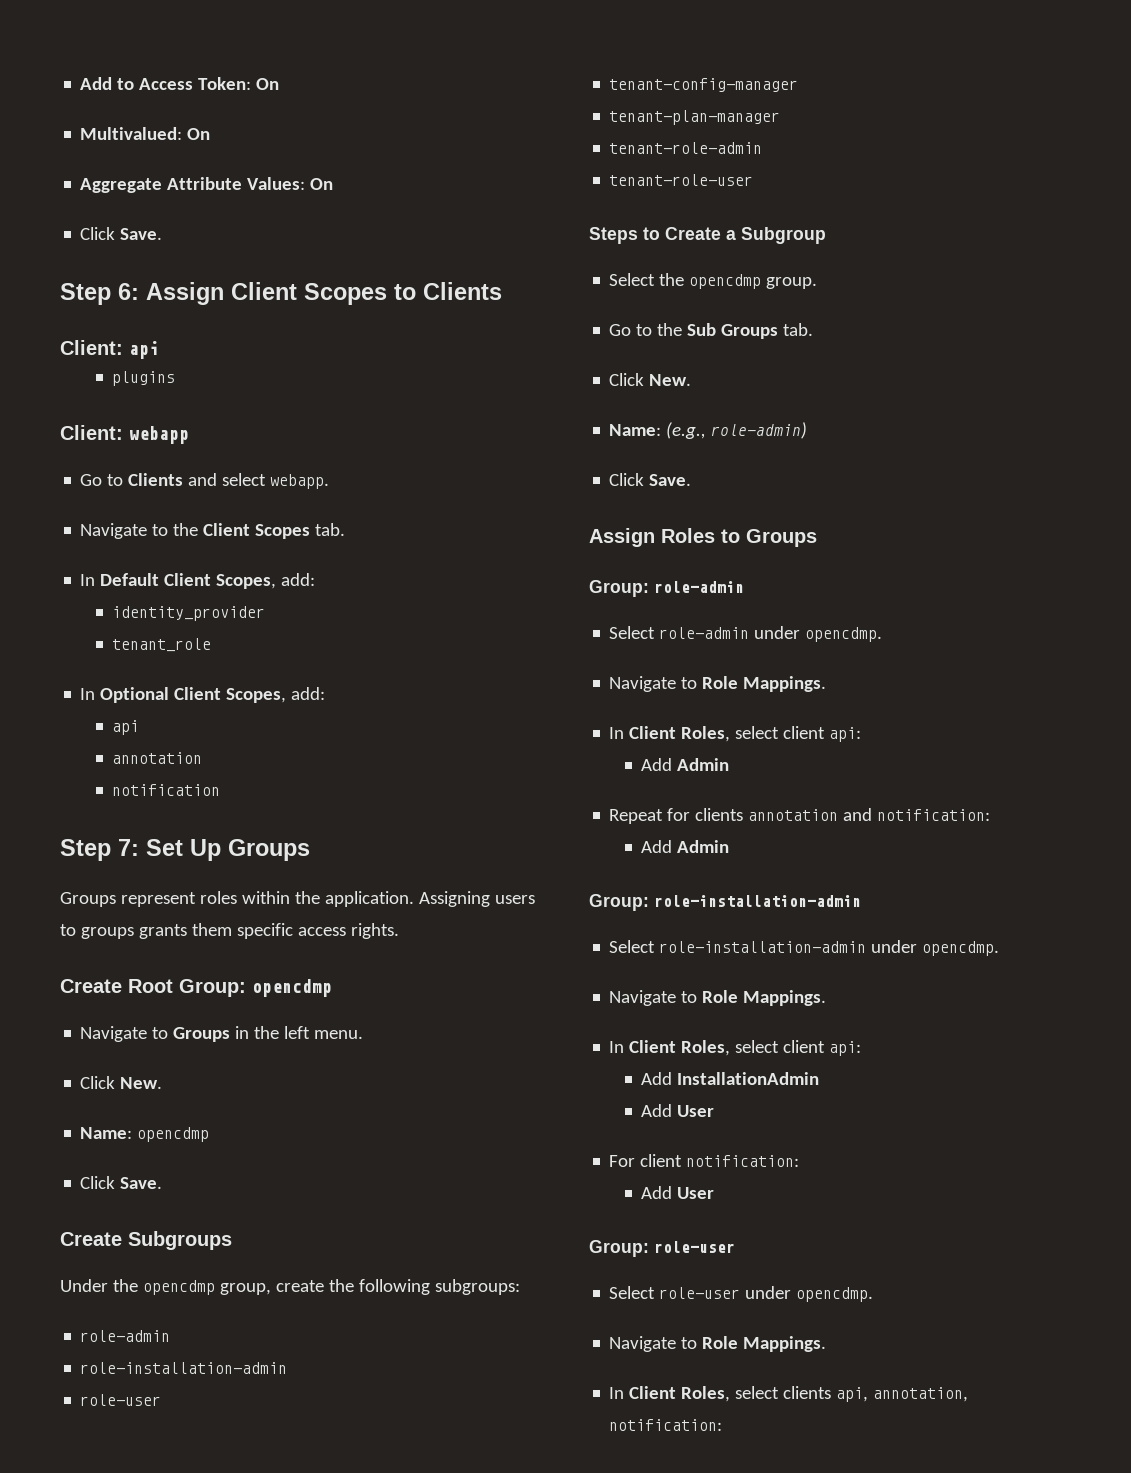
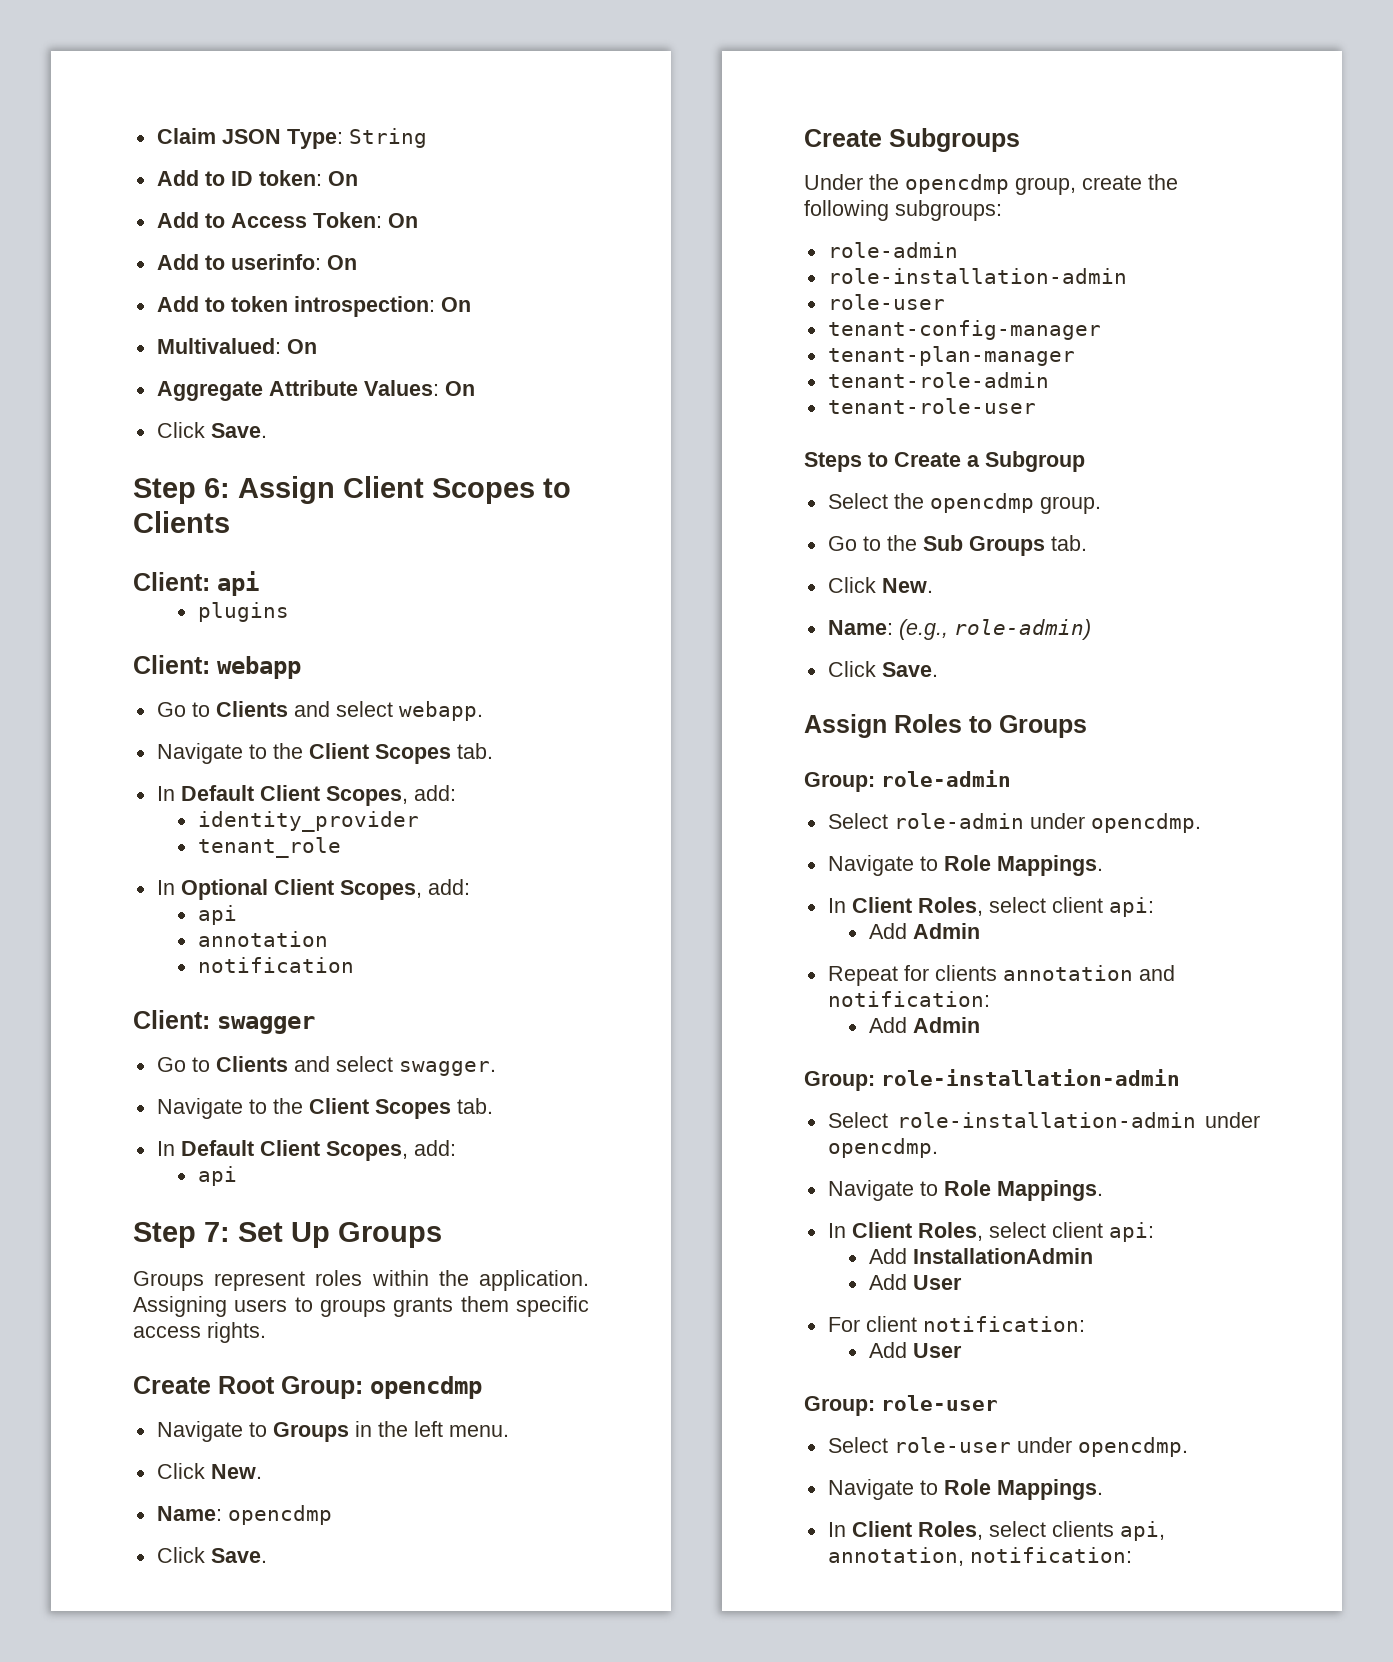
+ Claim JSON Type: String
+ Add to ID token: On
+ Add to userinfo: On
+ Add to token introspection: On
+ Client: swagger
+ Go to Clients and select swagger.
+ Navigate to the Client Scopes tab.
+ In Default Client Scopes, add:
+ api

